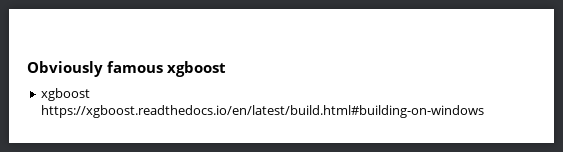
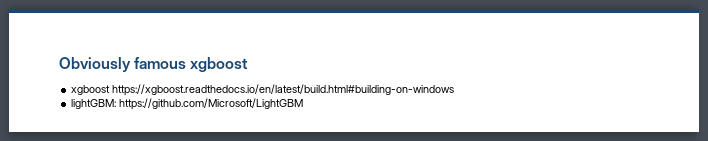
+ lightGBM: https://github.com/Microsoft/LightGBM

